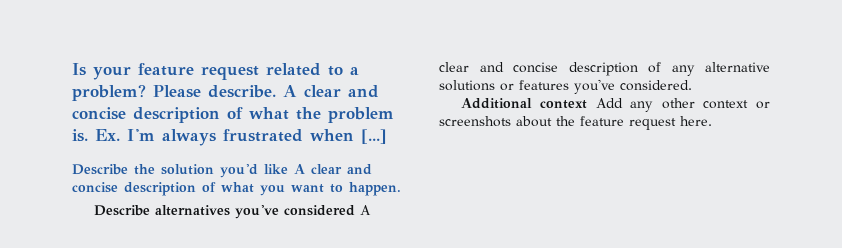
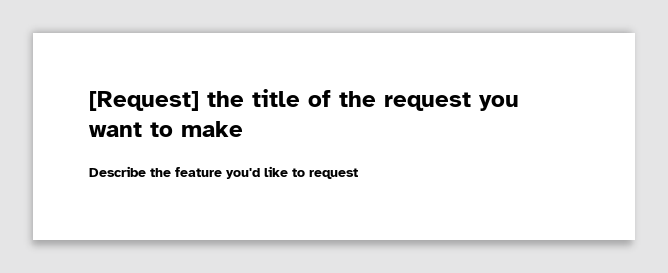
- Is your feature request related to a problem? Please describe. A clear and concise description of what the problem is. Ex. I'm always frustrated when [...]
+ [Request] the title of the request you want to make
- Describe the solution you'd like A clear and concise description of what you want to happen.
- Describe alternatives you've considered A clear and concise description of any alternative solutions or features you've considered.
- Additional context Add any other context or screenshots about the feature request here.
+ Describe the feature you'd like to request

